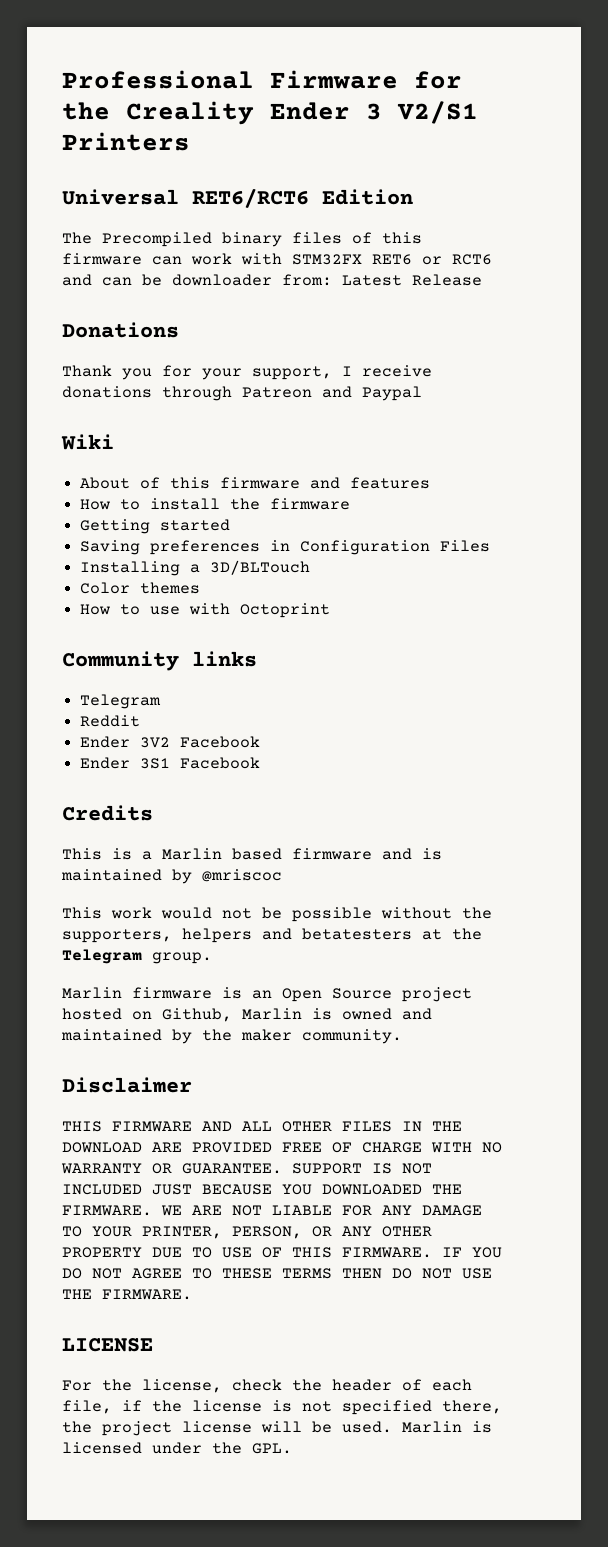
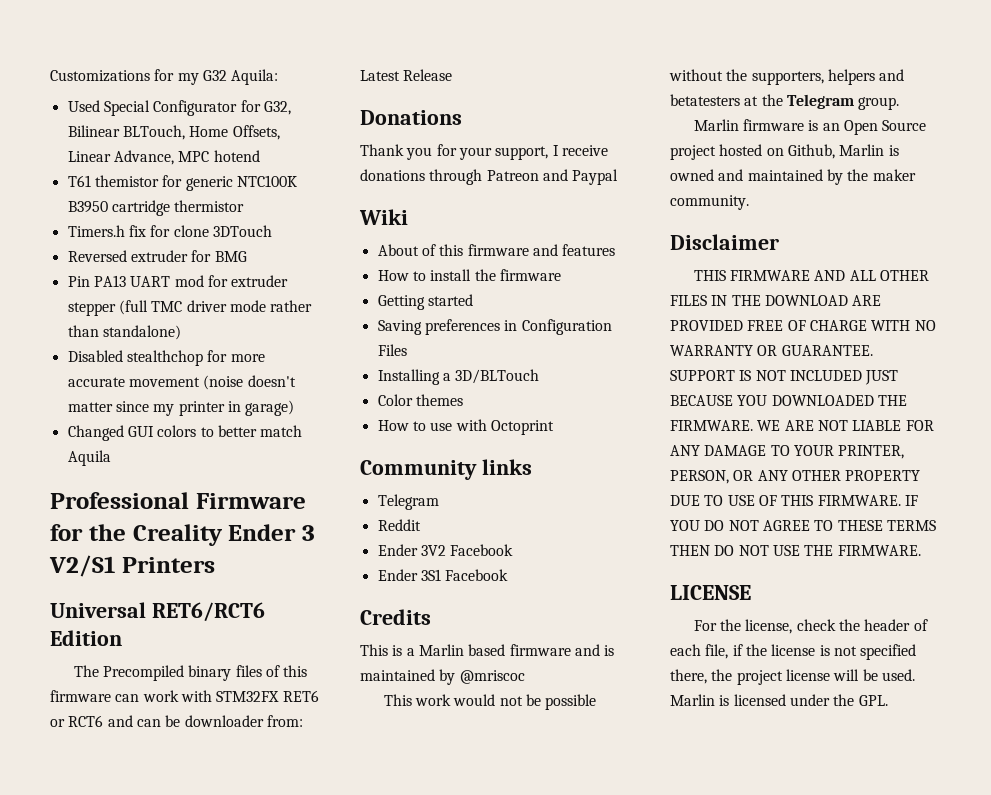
+ Customizations for my G32 Aquila:
+ Used Special Configurator for G32, Bilinear BLTouch, Home Offsets, Linear Advance, MPC hotend
+ T61 themistor for generic NTC100K B3950 cartridge thermistor
+ Timers.h fix for clone 3DTouch
+ Reversed extruder for BMG
+ Pin PA13 UART mod for extruder stepper (full TMC driver mode rather than standalone)
+ Disabled stealthchop for more accurate movement (noise doesn't matter since my printer in garage)
+ Changed GUI colors to better match Aquila

